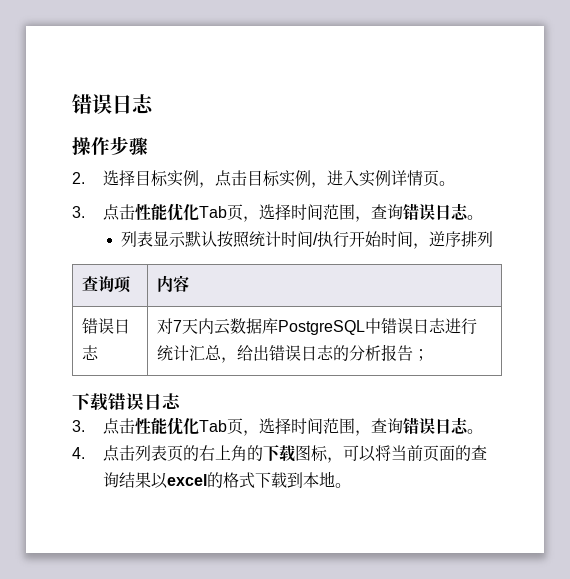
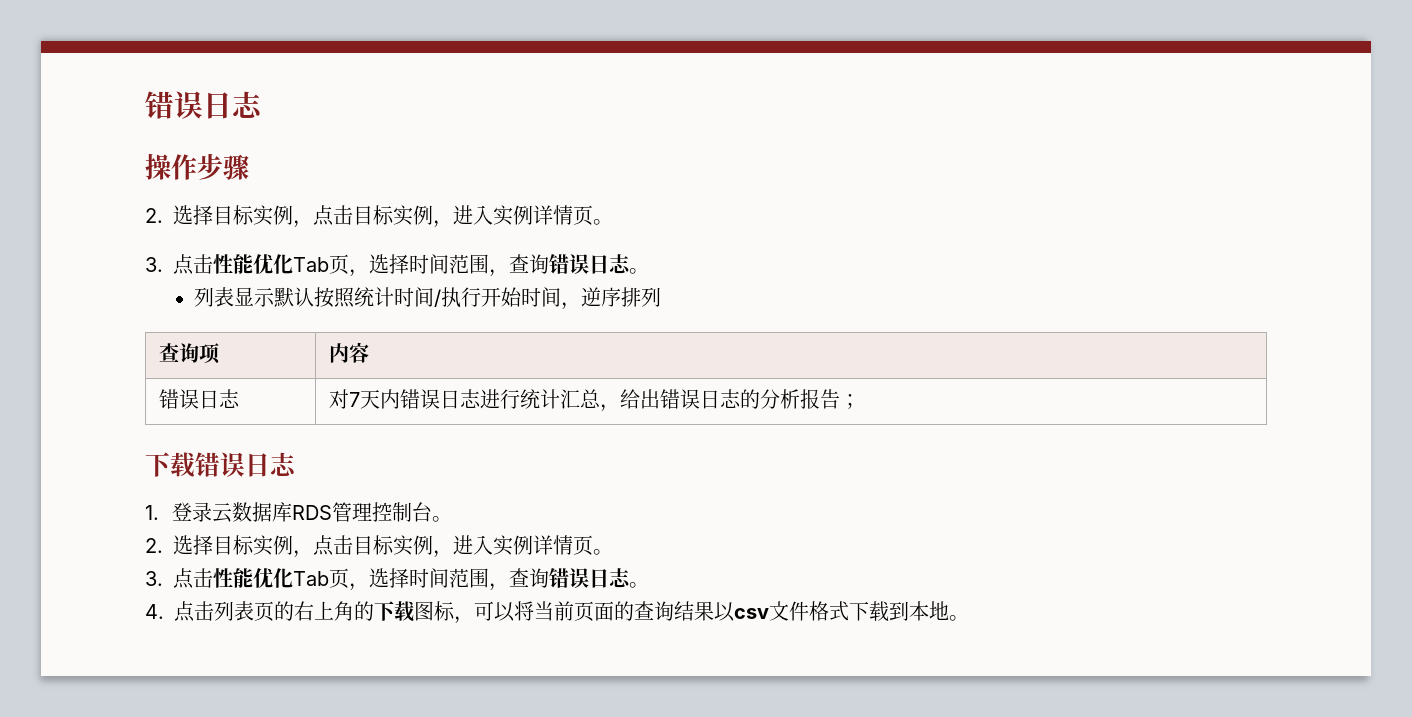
- 错误日志 | 对7天内云数据库PostgreSQL中错误日志进行统计汇总，给出错误日志的分析报告；
+ 错误日志 | 对7天内错误日志进行统计汇总，给出错误日志的分析报告；
+ 1.登录云数据库RDS管理控制台。
+ 2.选择目标实例，点击目标实例，进入实例详情页。
- 4.点击列表页的右上角的下载图标，可以将当前页面的查询结果以excel的格式下载到本地。
+ 4.点击列表页的右上角的下载图标，可以将当前页面的查询结果以csv文件格式下载到本地。

